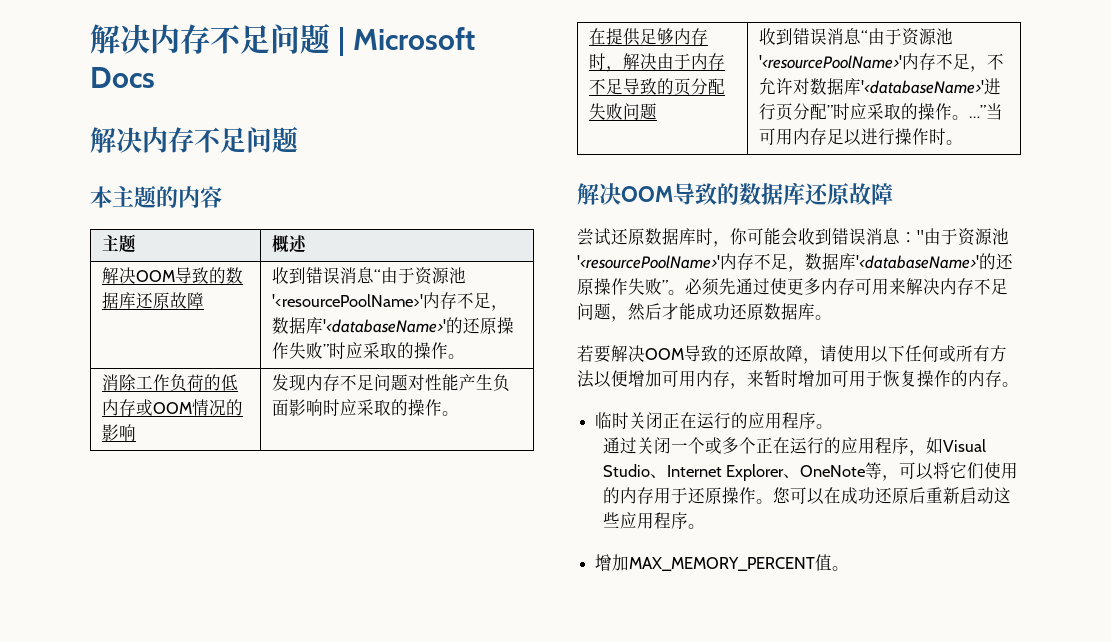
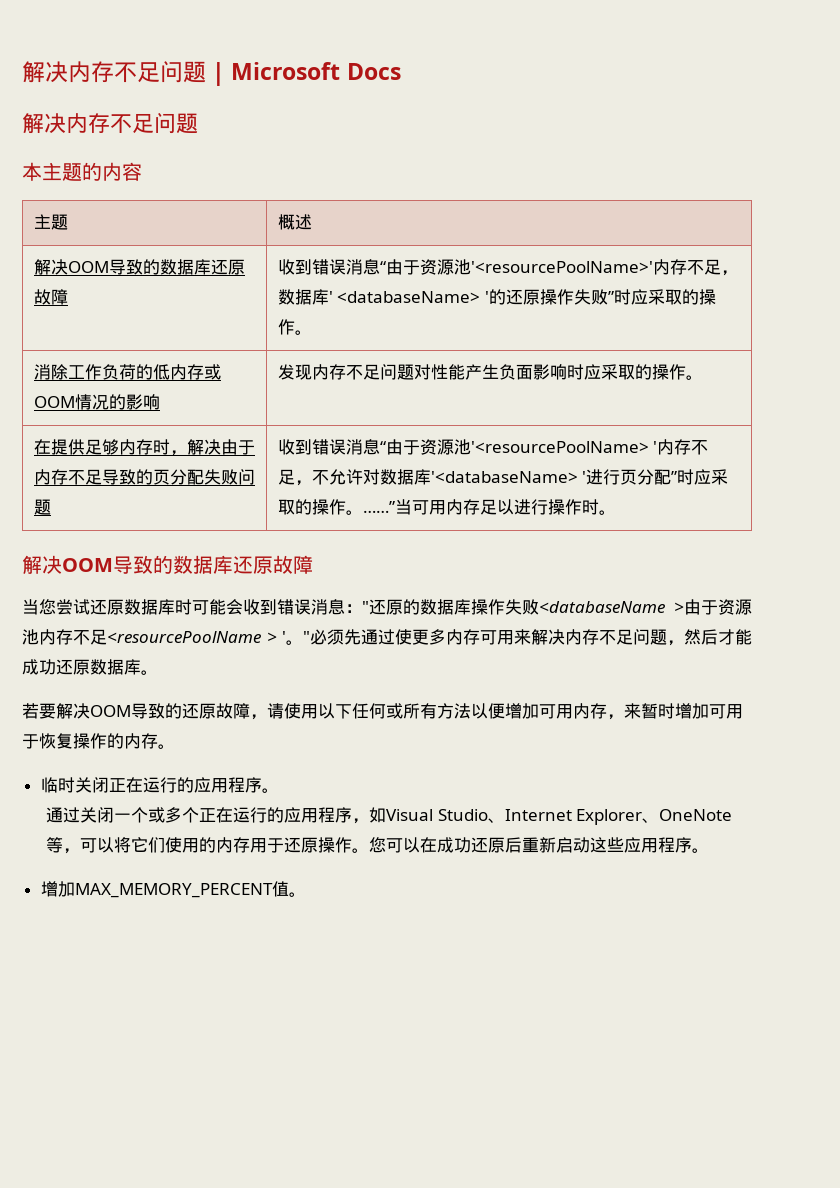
- 解决OOM导致的数据库还原故障 | 收到错误消息“由于资源池'<resourcePoolName>'内存不足，数据库'<databaseName>'的还原操作失败”时应采取的操作。
+ 解决OOM导致的数据库还原故障 | 收到错误消息“由于资源池'<resourcePoolName>'内存不足，数据库' <databaseName> '的还原操作失败”时应采取的操作。
- 收到错误消息“由于资源池'<resourcePoolName>'内存不足，不允许对数据库'<databaseName>'进行页分配”时应采取的操作。
+ 收到错误消息“由于资源池'<resourcePoolName> '内存不足，不允许对数据库'<databaseName> '进行页分配”时应采取的操作。
- …”
+ ……”
- 尝试还原数据库时，你可能会收到错误消息："由于资源池'<resourcePoolName>'内存不足，数据库'<databaseName>'的还原操作失败”。必须先通过使更多内存可用来解决内存不足问题，然后才能成功还原数据库。
+ 当您尝试还原数据库时可能会收到错误消息："还原的数据库操作失败<databaseName >由于资源池内存不足<resourcePoolName > '。"必须先通过使更多内存可用来解决内存不足问题，然后才能成功还原数据库。

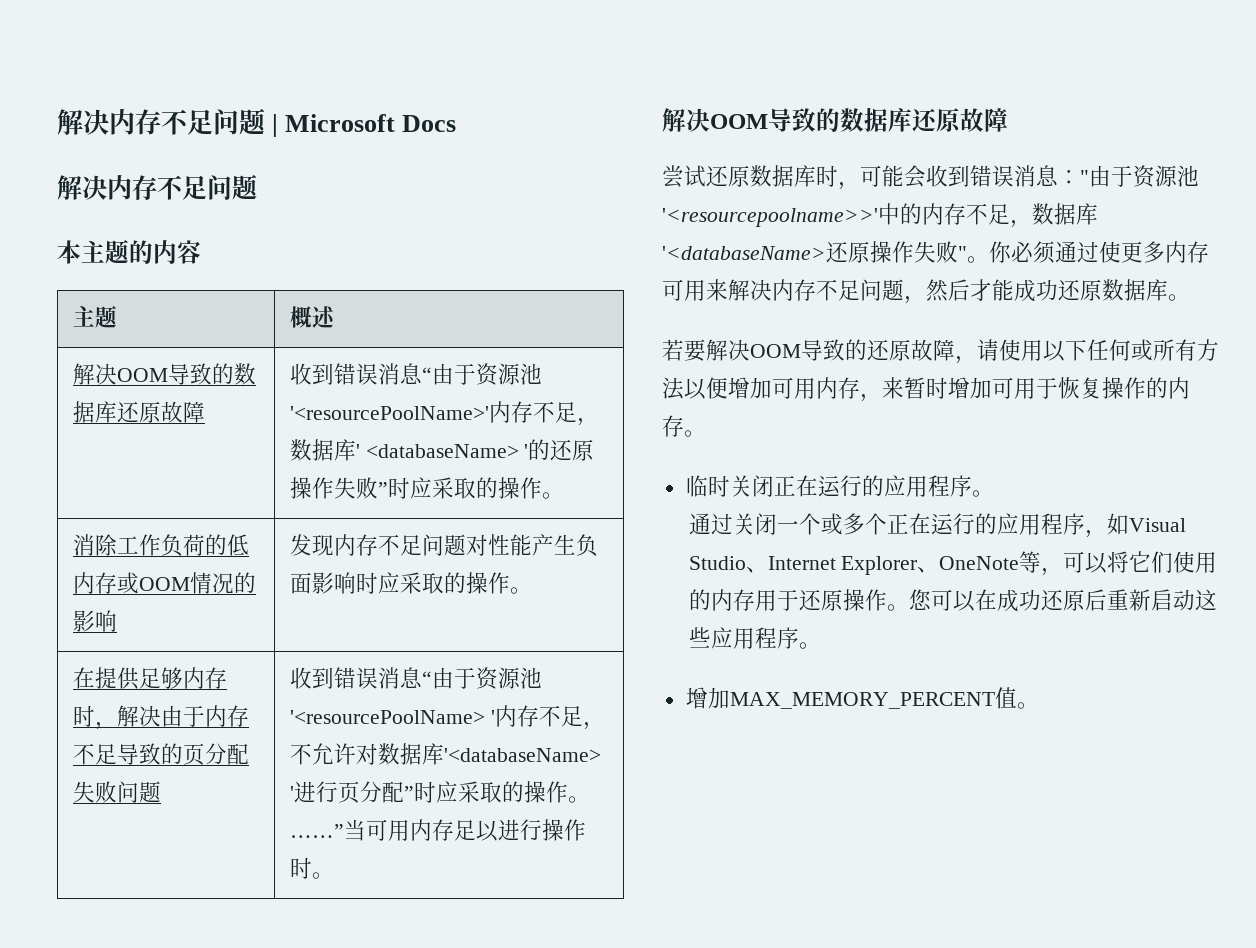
- 当您尝试还原数据库时可能会收到错误消息："还原的数据库操作失败<databaseName >由于资源池内存不足<resourcePoolName > '。"必须先通过使更多内存可用来解决内存不足问题，然后才能成功还原数据库。
+ 尝试还原数据库时，可能会收到错误消息："由于资源池'<resourcepoolname>>'中的内存不足，数据库'<databaseName>还原操作失败"。你必须通过使更多内存可用来解决内存不足问题，然后才能成功还原数据库。

